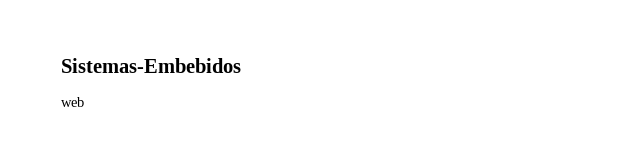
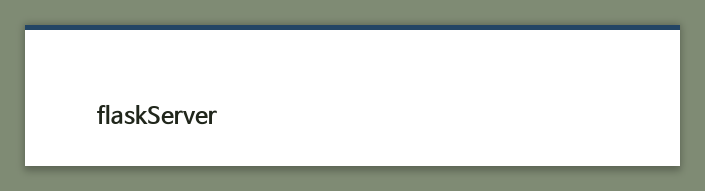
- Sistemas-Embebidos
- web
+ flaskServer

